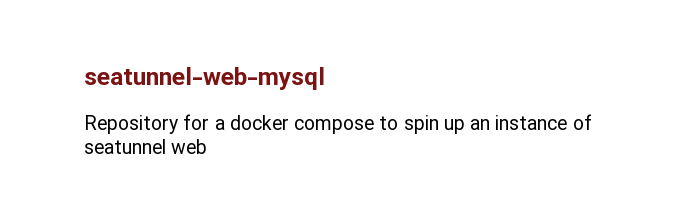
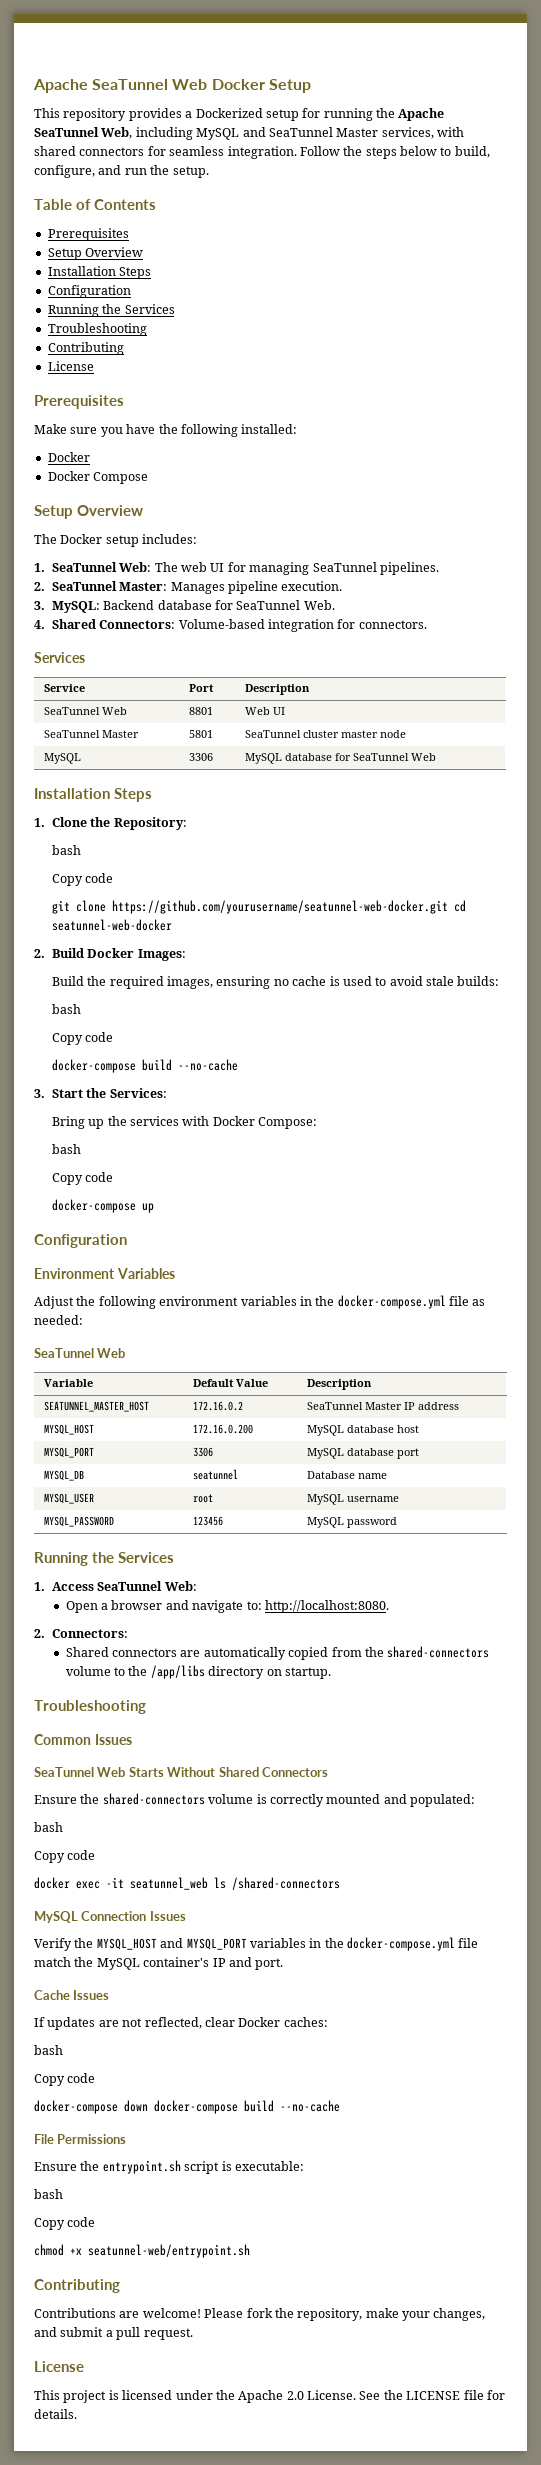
- seatunnel-web-mysql
- Repository for a docker compose to spin up an instance of seatunnel web
+ Apache SeaTunnel Web Docker Setup
+ This repository provides a Dockerized setup for running the Apache SeaTunnel Web, including MySQL and SeaTunnel Master services, with shared connectors for seamless integration. Follow the steps below to build, configure, and run the setup.
+ Table of Contents
+ Prerequisites
+ Setup Overview
+ Installation Steps
+ Configuration
+ Running the Services
+ Troubleshooting
+ Contributing
+ License
+ Prerequisites
+ Make sure you have the following installed:
+ Docker
+ Docker Compose
+ Setup Overview
+ The Docker setup includes:
+ 1. SeaTunnel Web: The web UI for managing SeaTunnel pipelines.
+ 2. SeaTunnel Master: Manages pipeline execution.
+ 3. MySQL: Backend database for SeaTunnel Web.
+ 4. Shared Connectors: Volume-based integration for connectors.
+ Services
+ Service | Port | Description
+ SeaTunnel Web | 8801 | Web UI
+ SeaTunnel Master | 5801 | SeaTunnel cluster master node
+ MySQL | 3306 | MySQL database for SeaTunnel Web
+ Installation Steps
+ 1. Clone the Repository:
+ bash
+ Copy code
+ git clone https://github.com/yourusername/seatunnel-web-docker.git cd seatunnel-web-docker
+ 2. Build Docker Images:
+ Build the required images, ensuring no cache is used to avoid stale builds:
+ bash
+ Copy code
+ docker-compose build --no-cache
+ 3. Start the Services:
+ Bring up the services with Docker Compose:
+ bash
+ Copy code
+ docker-compose up
+ Configuration
+ Environment Variables
+ Adjust the following environment variables in the docker-compose.yml file as needed:
+ SeaTunnel Web
+ Variable | Default Value | Description
+ SEATUNNEL_MASTER_HOST | 172.16.0.2 | SeaTunnel Master IP address
+ MYSQL_HOST | 172.16.0.200 | MySQL database host
+ MYSQL_PORT | 3306 | MySQL database port
+ MYSQL_DB | seatunnel | Database name
+ MYSQL_USER | root | MySQL username
+ MYSQL_PASSWORD | 123456 | MySQL password
+ Running the Services
+ 1. Access SeaTunnel Web:
+ Open a browser and navigate to: http://localhost:8080.
+ 2. Connectors:
+ Shared connectors are automatically copied from the shared-connectors volume to the /app/libs directory on startup.
+ Troubleshooting
+ Common Issues
+ SeaTunnel Web Starts Without Shared Connectors
+ Ensure the shared-connectors volume is correctly mounted and populated:
+ bash
+ Copy code
+ docker exec -it seatunnel_web ls /shared-connectors
+ MySQL Connection Issues
+ Verify the MYSQL_HOST and MYSQL_PORT variables in the docker-compose.yml file match the MySQL container's IP and port.
+ Cache Issues
+ If updates are not reflected, clear Docker caches:
+ bash
+ Copy code
+ docker-compose down docker-compose build --no-cache
+ File Permissions
+ Ensure the entrypoint.sh script is executable:
+ bash
+ Copy code
+ chmod +x seatunnel-web/entrypoint.sh
+ Contributing
+ Contributions are welcome! Please fork the repository, make your changes, and submit a pull request.
+ License
+ This project is licensed under the Apache 2.0 License. See the LICENSE file for details.

